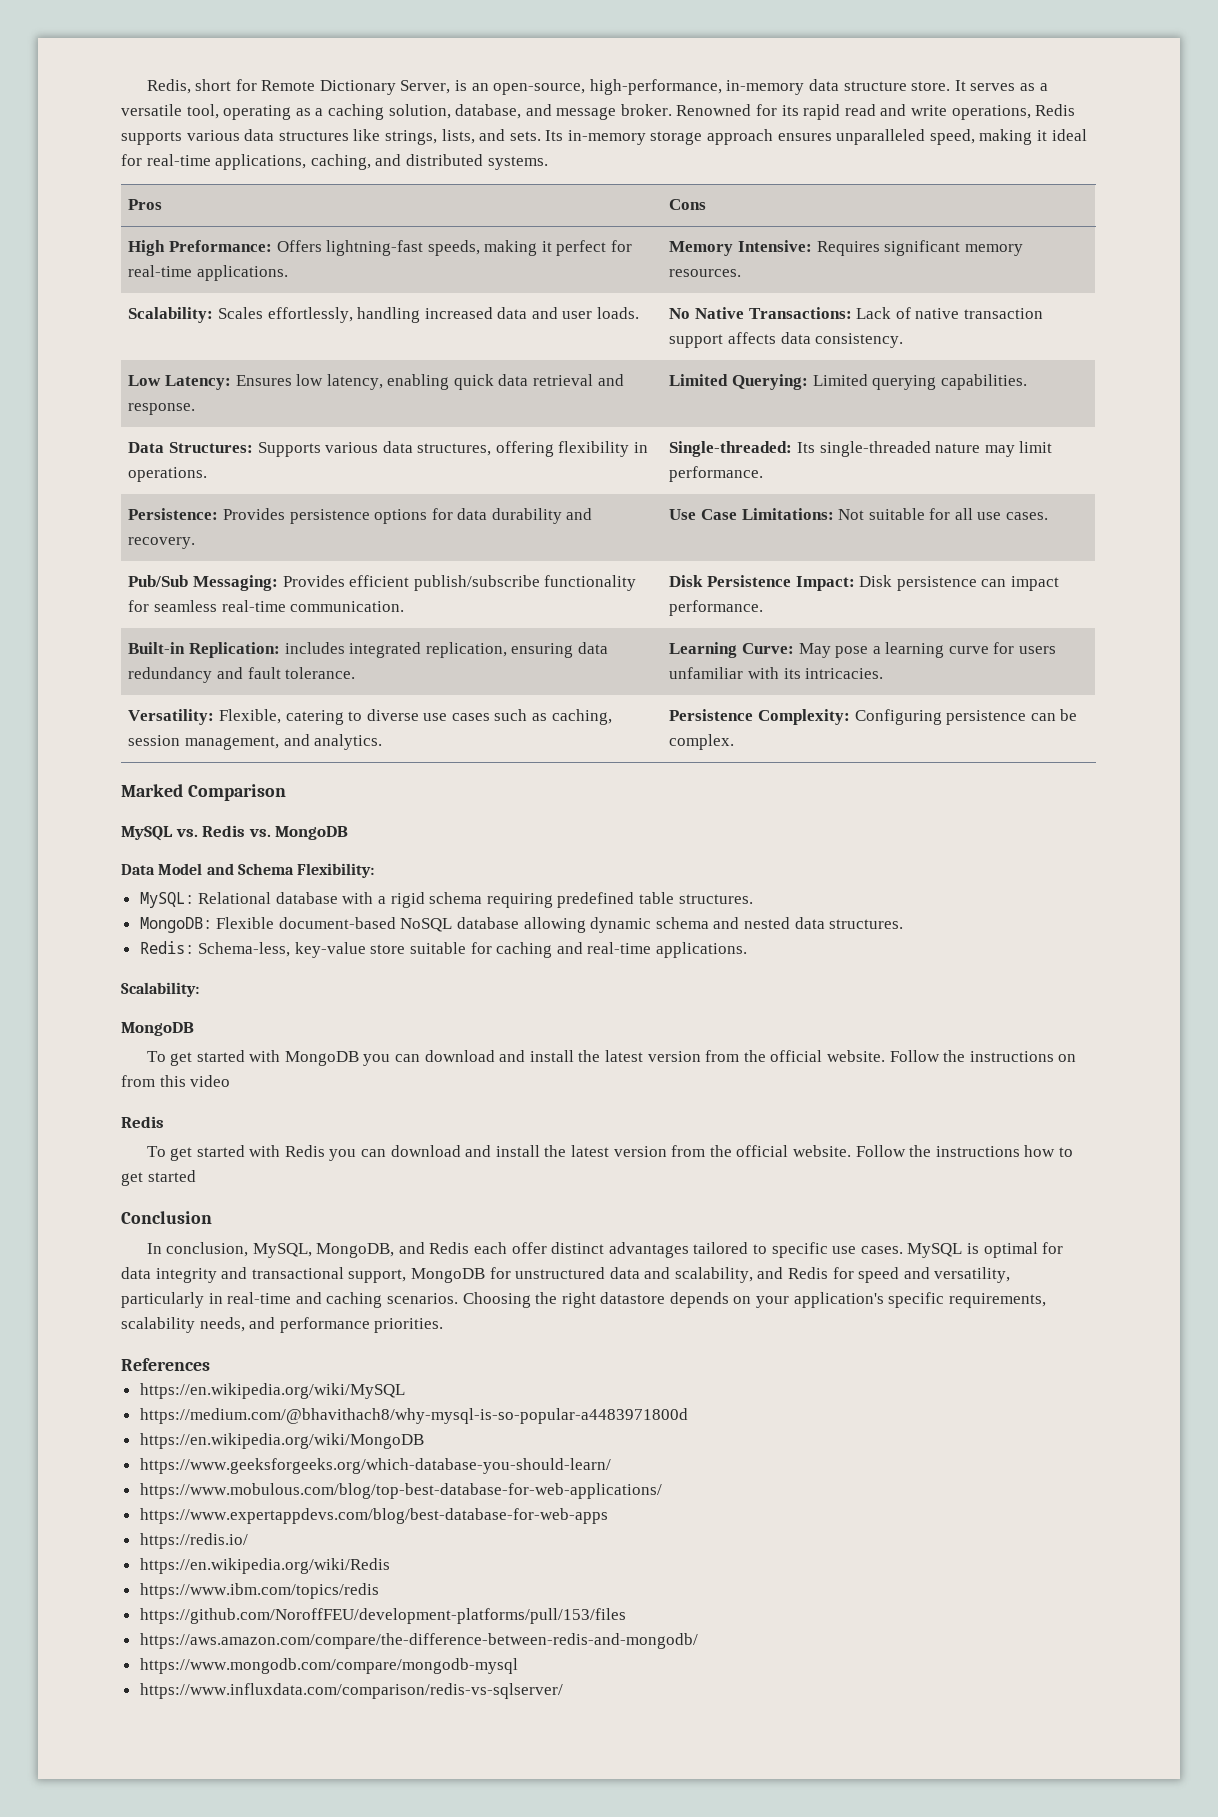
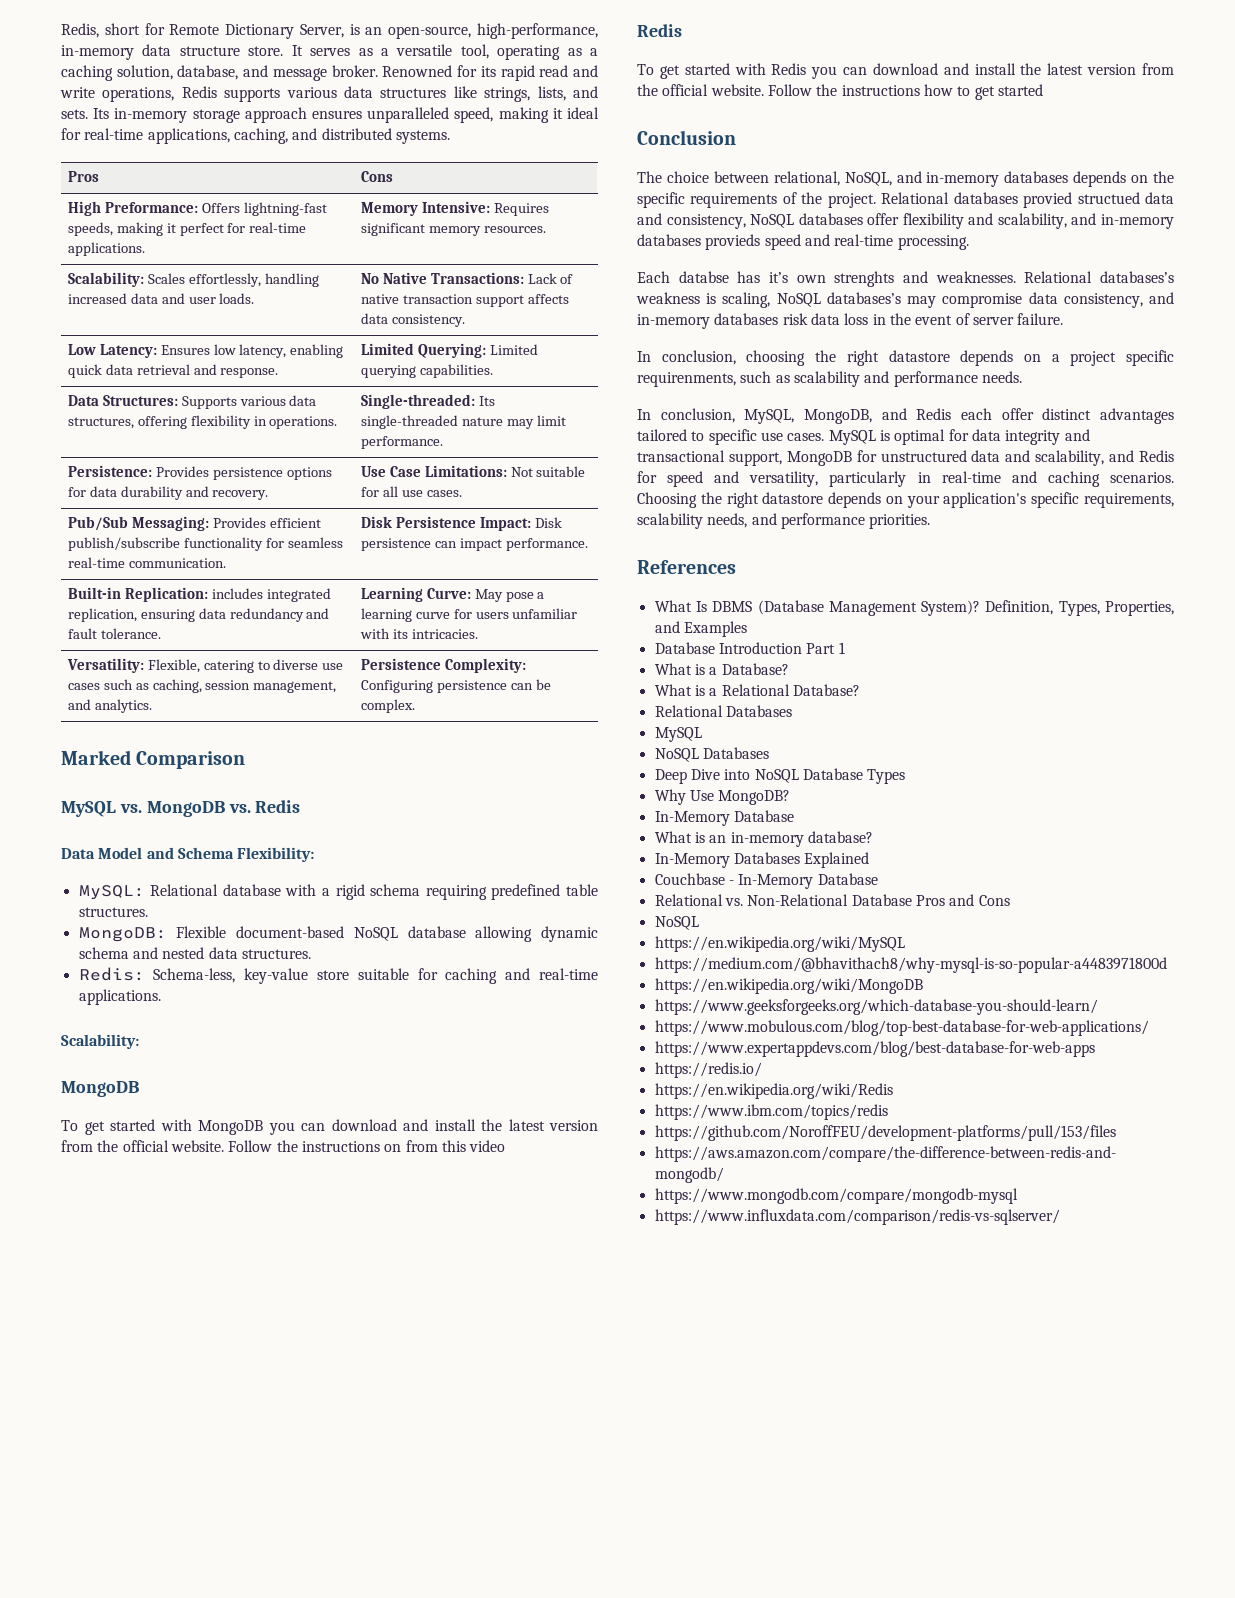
- MySQL vs. Redis vs. MongoDB
+ MySQL vs. MongoDB vs. Redis
+ The choice between relational, NoSQL, and in-memory databases depends on the specific requirements of the project. Relational databases provied structued data and consistency, NoSQL databases offer flexibility and scalability, and in-memory databases provieds speed and real-time processing.
+ Each databse has it’s own strenghts and weaknesses. Relational databases’s weakness is scaling, NoSQL databases’s may compromise data consistency, and in-memory databases risk data loss in the event of server failure.
+ In conclusion, choosing the right datastore depends on a project specific requirenments, such as scalability and performance needs.
+ What Is DBMS (Database Management System)? Definition, Types, Properties, and Examples
+ Database Introduction Part 1
+ What is a Database?
+ What is a Relational Database?
+ Relational Databases
+ MySQL
+ NoSQL Databases
+ Deep Dive into NoSQL Database Types
+ Why Use MongoDB?
+ In-Memory Database
+ What is an in-memory database?
+ In-Memory Databases Explained
+ Couchbase - In-Memory Database
+ Relational vs. Non-Relational Database Pros and Cons
+ NoSQL

